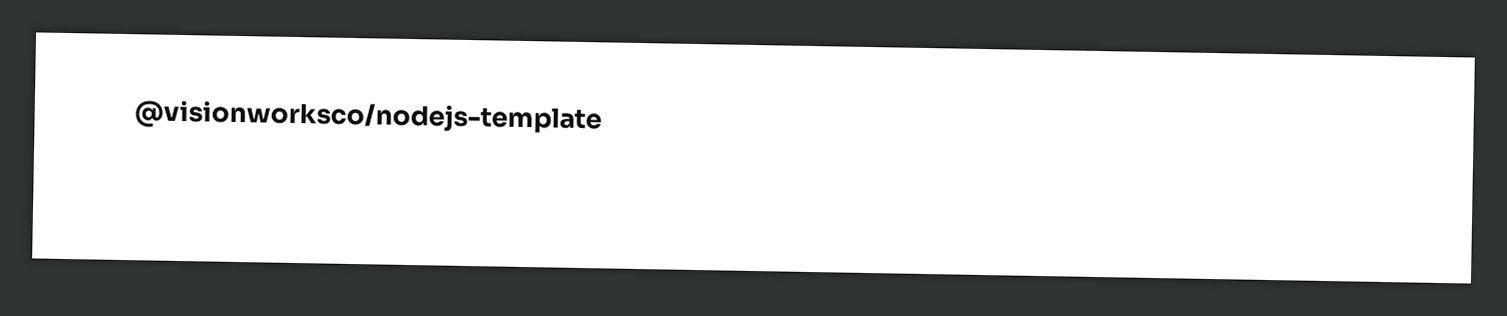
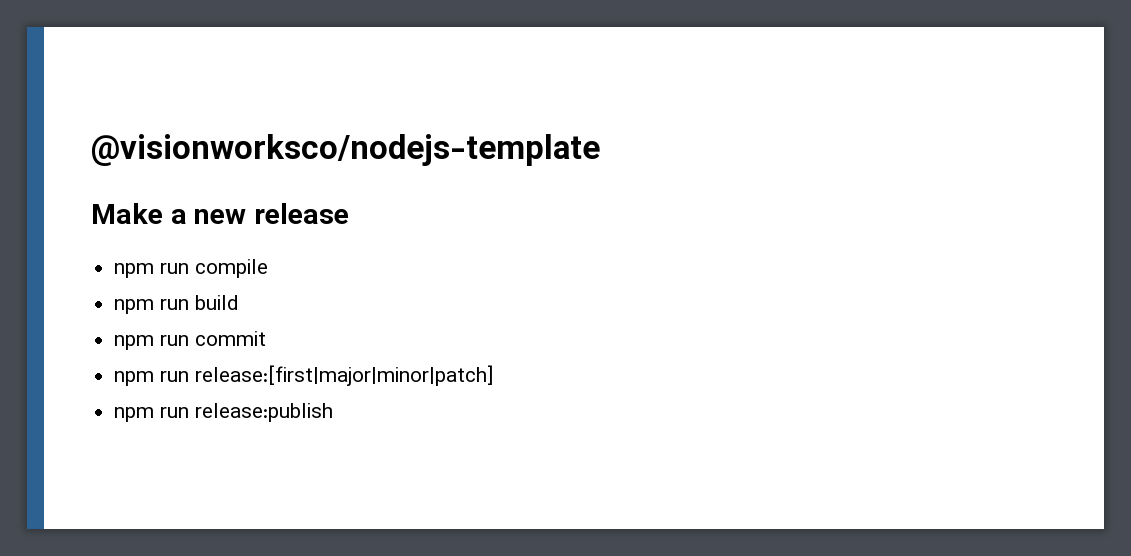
+ Make a new release
+ npm run compile
+ npm run build
+ npm run commit
+ npm run release:[first|major|minor|patch]
+ npm run release:publish

